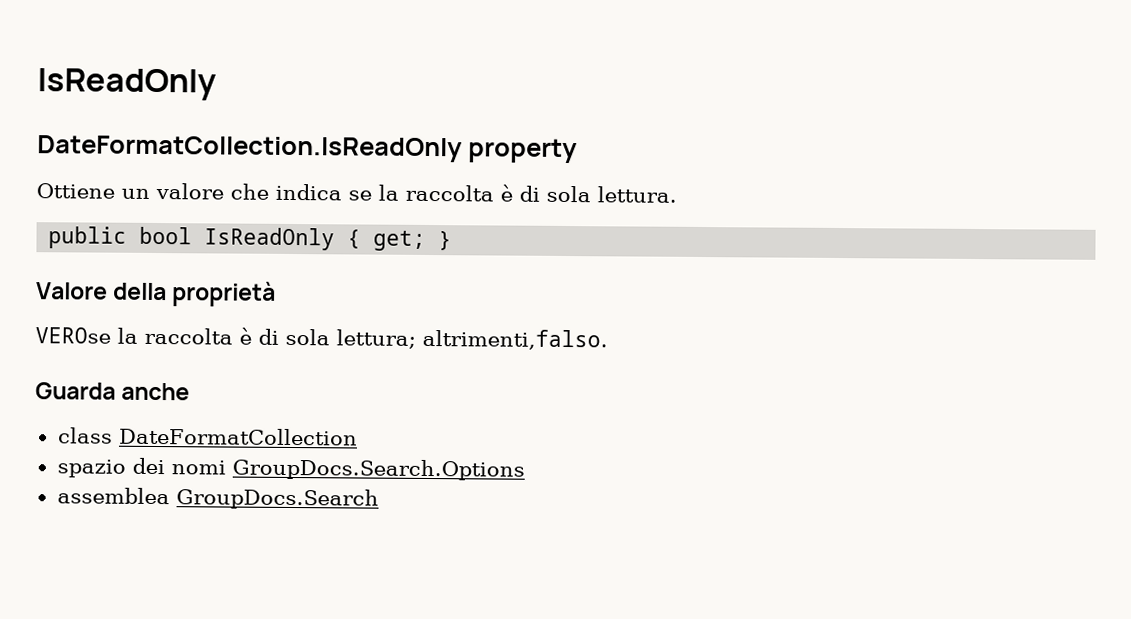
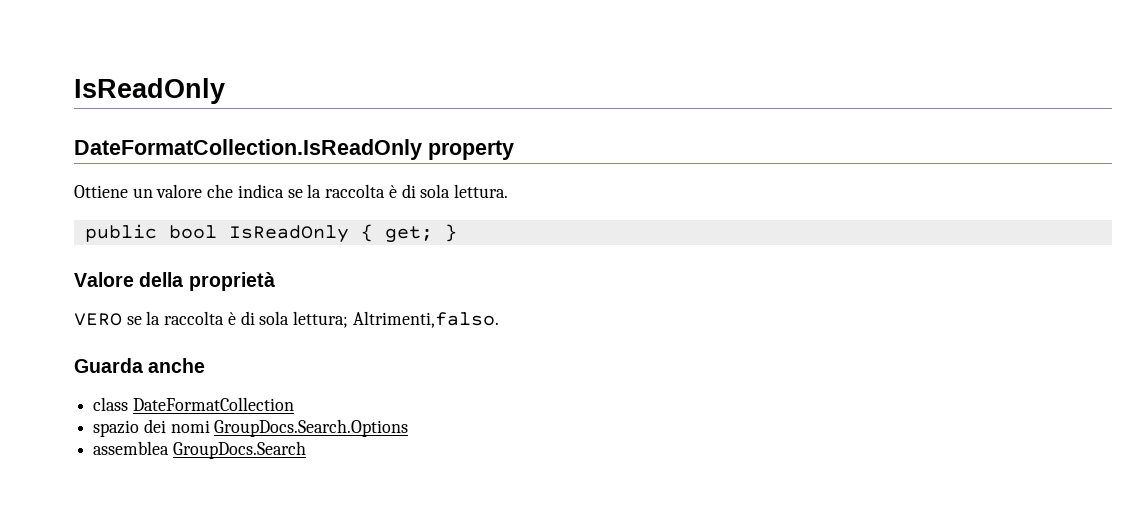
- VEROse la raccolta è di sola lettura; altrimenti,falso.
+ VERO se la raccolta è di sola lettura; Altrimenti,falso.

